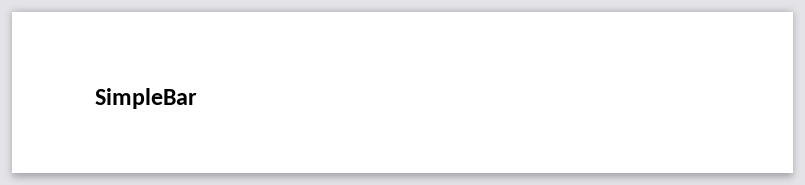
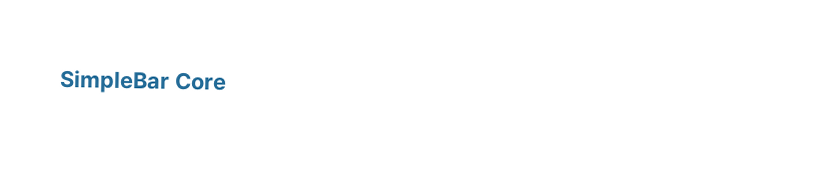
- SimpleBar
+ SimpleBar Core

